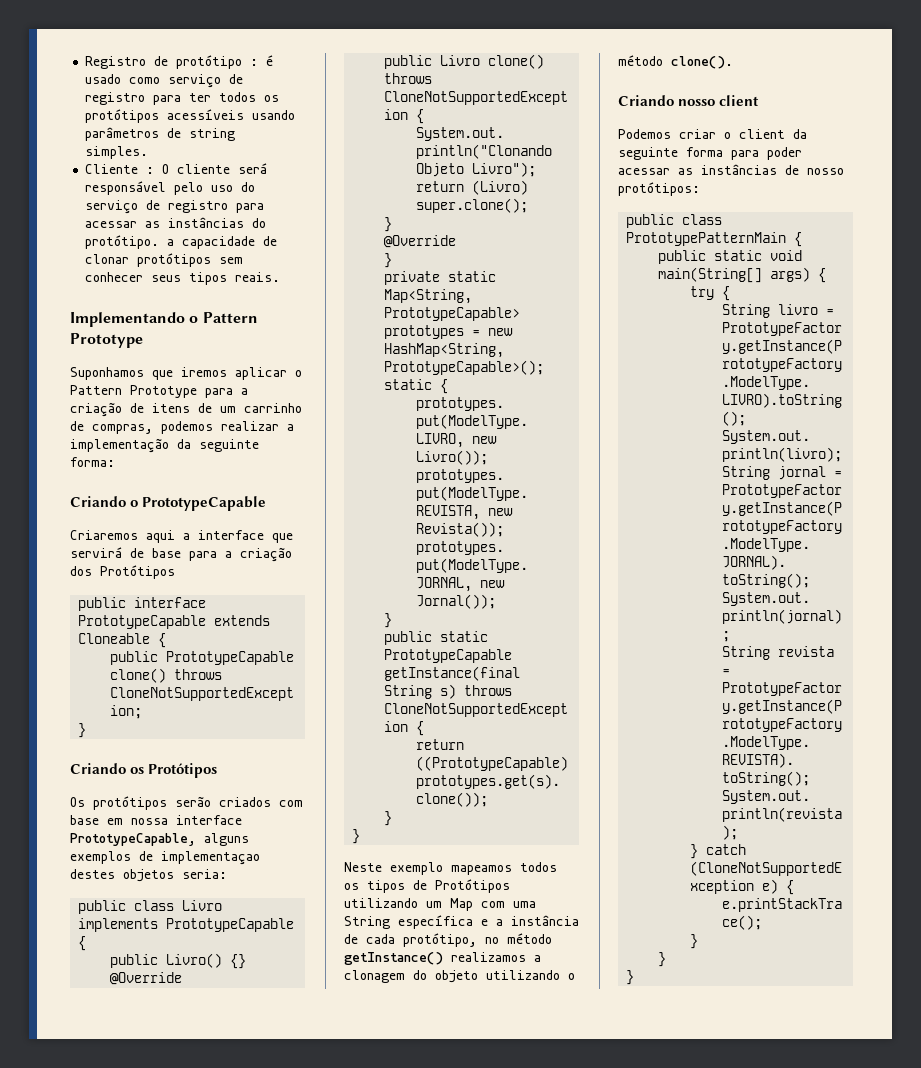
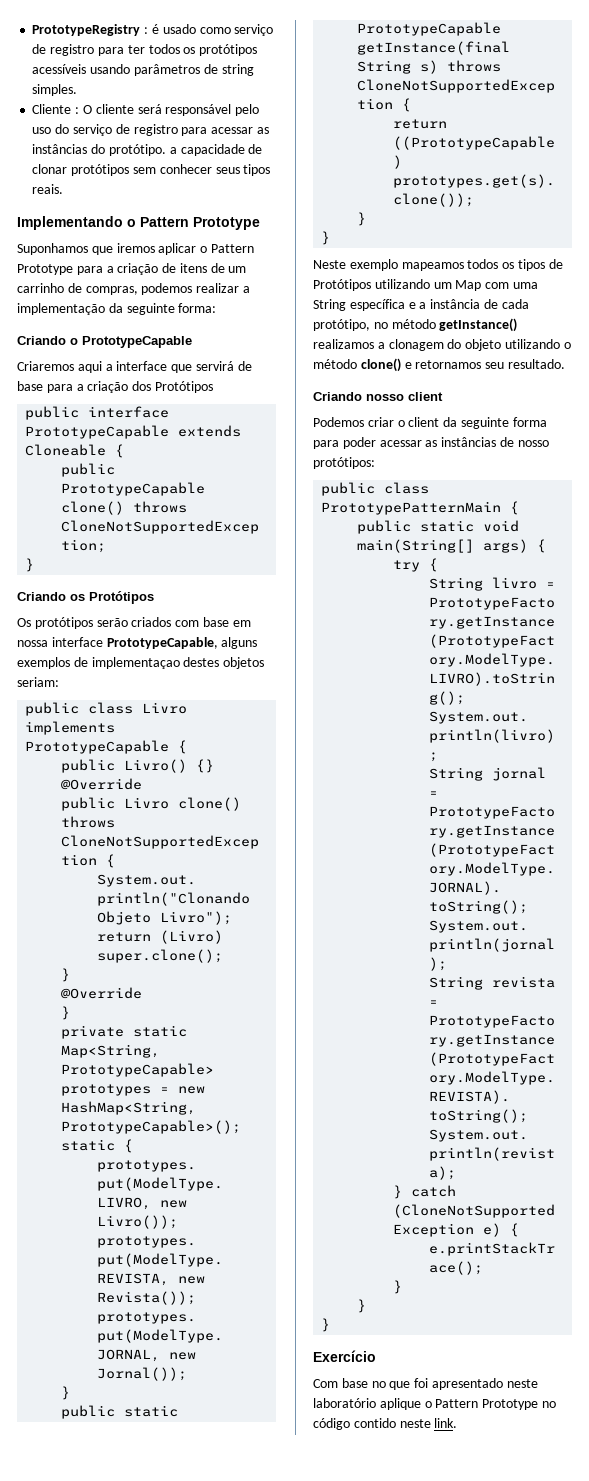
- Registro de protótipo : é usado como serviço de registro para ter todos os protótipos acessíveis usando parâmetros de string simples.
+ PrototypeRegistry : é usado como serviço de registro para ter todos os protótipos acessíveis usando parâmetros de string simples.
- Os protótipos serão criados com base em nossa interface PrototypeCapable, alguns exemplos de implementaçao destes objetos seria:
+ Os protótipos serão criados com base em nossa interface PrototypeCapable, alguns exemplos de implementaçao destes objetos seriam:
- Neste exemplo mapeamos todos os tipos de Protótipos utilizando um Map com uma String específica e a instância de cada protótipo, no método getInstance() realizamos a clonagem do objeto utilizando o método clone().
+ Neste exemplo mapeamos todos os tipos de Protótipos utilizando um Map com uma String específica e a instância de cada protótipo, no método getInstance() realizamos a clonagem do objeto utilizando o método clone() e retornamos seu resultado.
+ Exercício
+ Com base no que foi apresentado neste laboratório aplique o Pattern Prototype no código contido neste link.

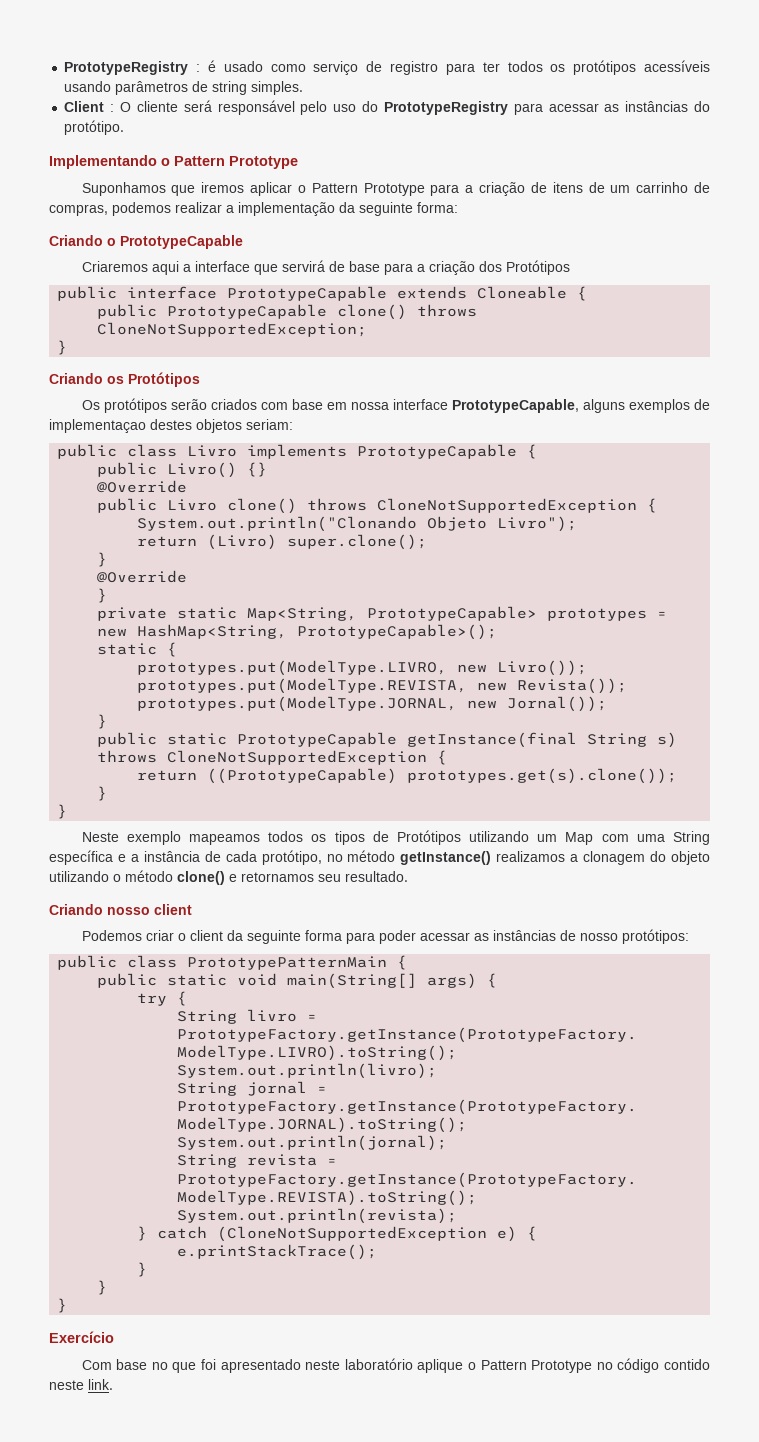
- Cliente : O cliente será responsável pelo uso do serviço de registro para acessar as instâncias do protótipo. a capacidade de clonar protótipos sem conhecer seus tipos reais.
+ Client : O cliente será responsável pelo uso do PrototypeRegistry para acessar as instâncias do protótipo.

